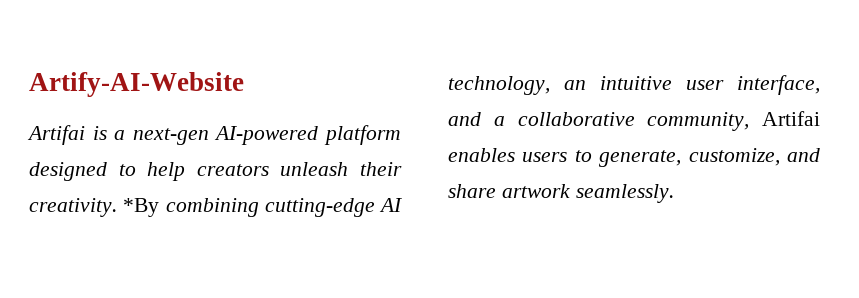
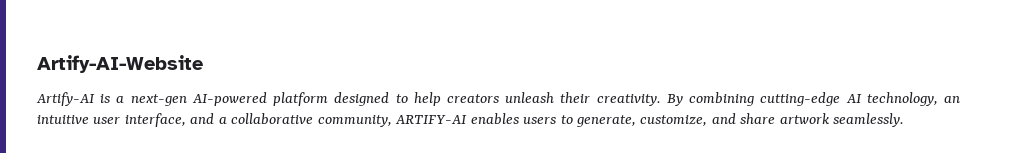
- Artifai is a next-gen AI-powered platform designed to help creators unleash their creativity.
+ Artify-AI is a next-gen AI-powered platform designed to help creators unleash their creativity.
- *By combining cutting-edge AI technology, an intuitive user interface, and a collaborative community, Artifai enables users to generate, customize, and share artwork seamlessly.
+ By combining cutting-edge AI technology, an intuitive user interface, and a collaborative community, ARTIFY-AI enables users to generate, customize, and share artwork seamlessly.

